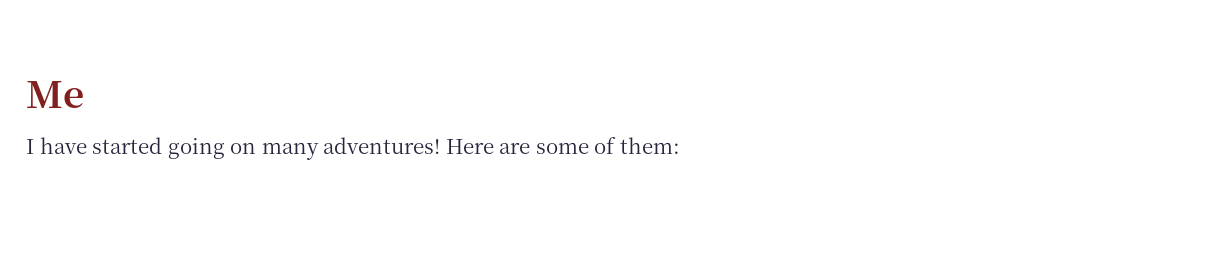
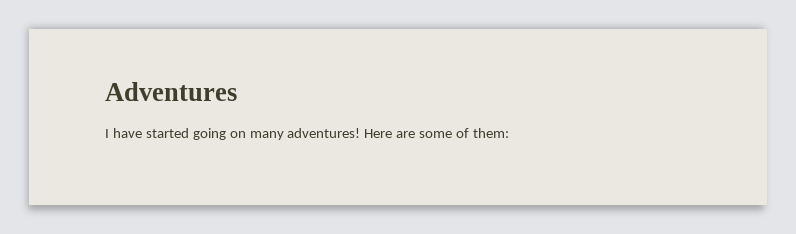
- Me
+ Adventures

